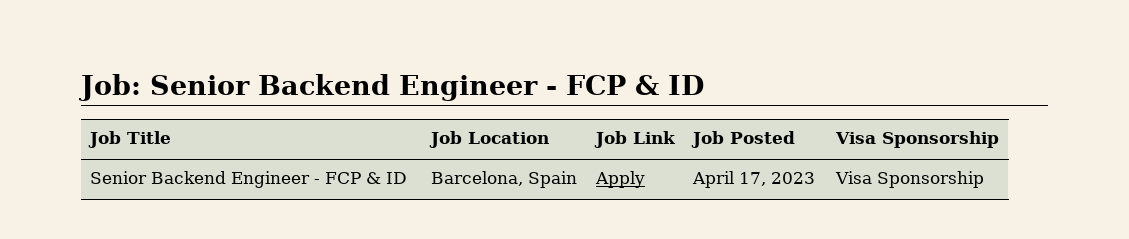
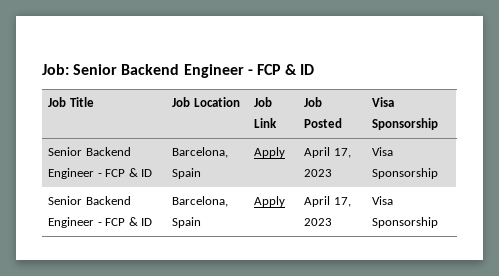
  Job Title | Job Location | Job Link | Job Posted | Visa Sponsorship
+ Senior Backend Engineer - FCP & ID | Barcelona, Spain | Apply | April 17, 2023 | Visa Sponsorship

